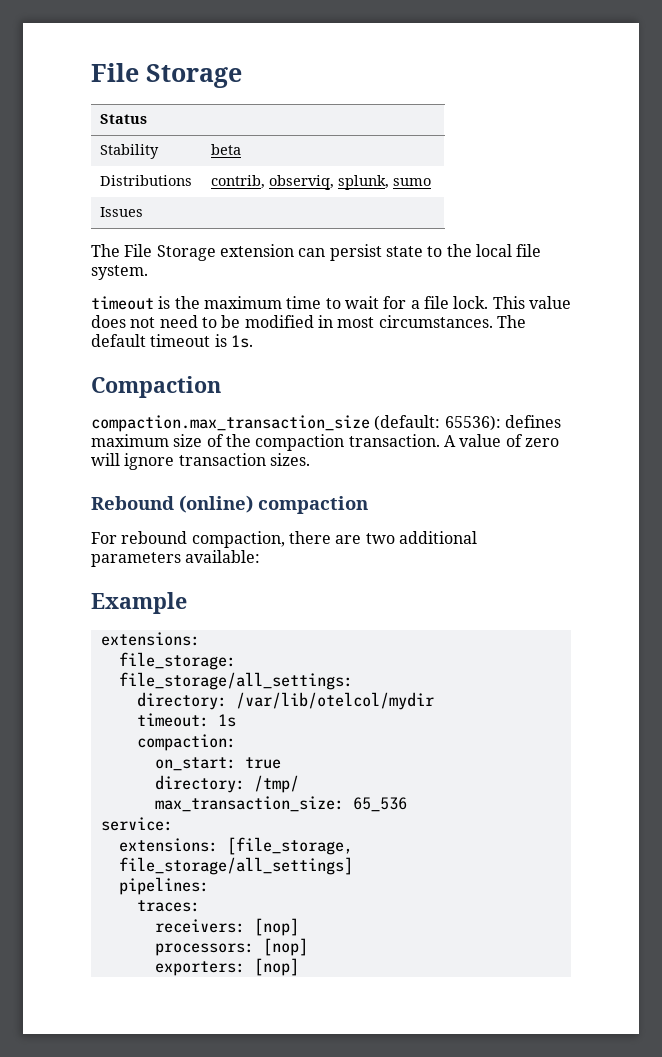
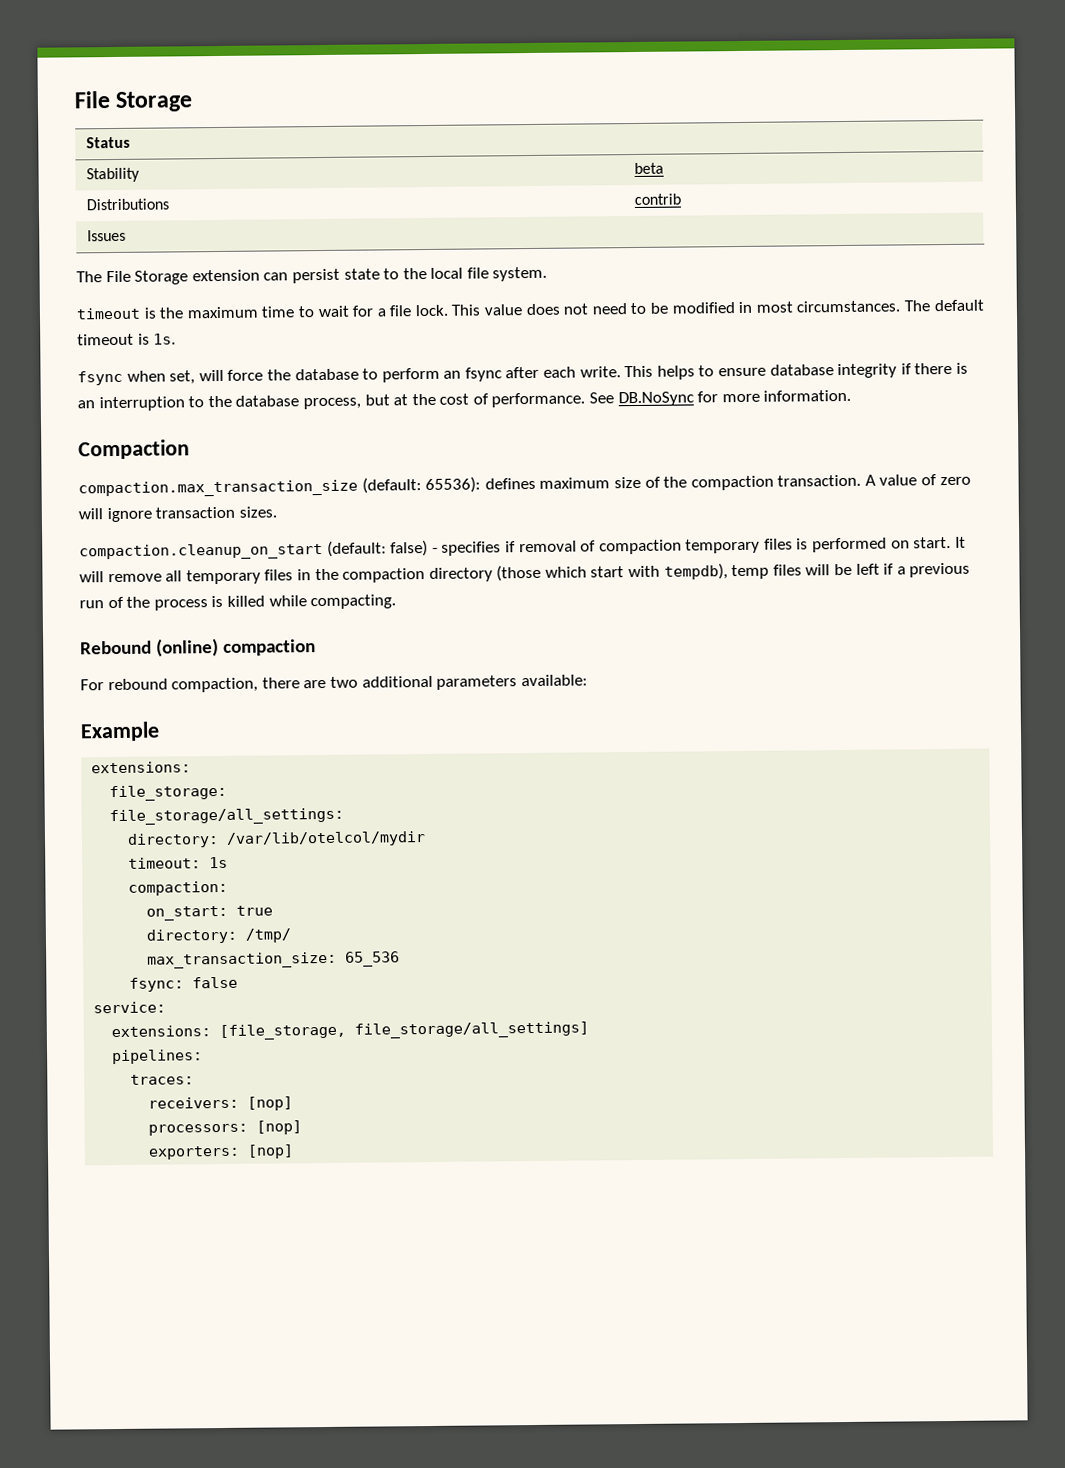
- Distributions | contrib, observiq, splunk, sumo
+ Distributions | contrib
+ fsync when set, will force the database to perform an fsync after each write. This helps to ensure database integrity if there is an interruption to the database process, but at the cost of performance. See DB.NoSync for more information.
+ compaction.cleanup_on_start (default: false) - specifies if removal of compaction temporary files is performed on start. It will remove all temporary files in the compaction directory (those which start with tempdb), temp files will be left if a previous run of the process is killed while compacting.
+ fsync: false

